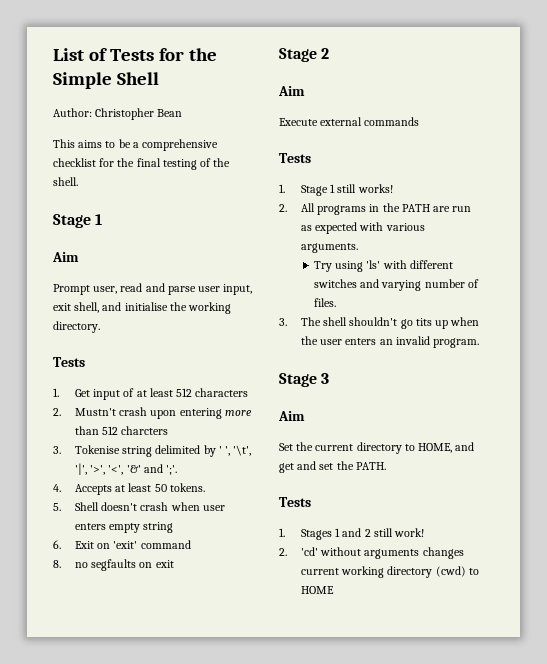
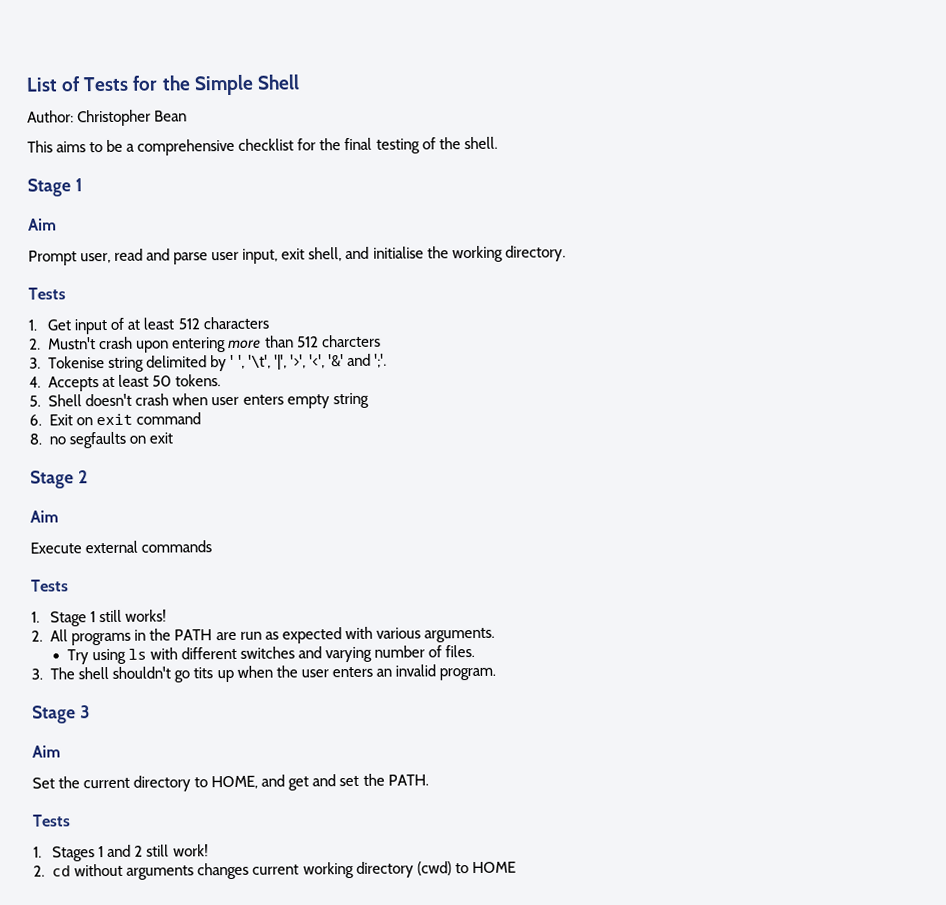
- 6. Exit on 'exit' command
+ 6. Exit on exit command
- Try using 'ls' with different switches and varying number of files.
+ Try using ls with different switches and varying number of files.
- 2. 'cd' without arguments changes current working directory (cwd) to HOME
+ 2. cd without arguments changes current working directory (cwd) to HOME

